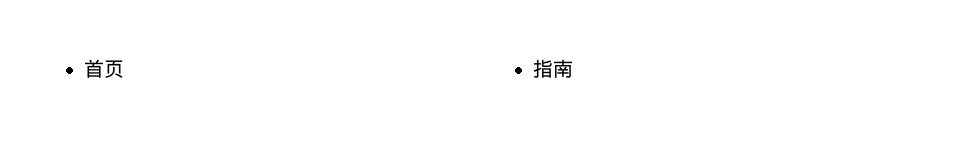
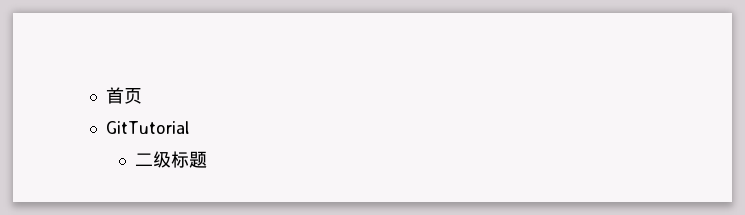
- 指南
+ GitTutorial
+ 二级标题

